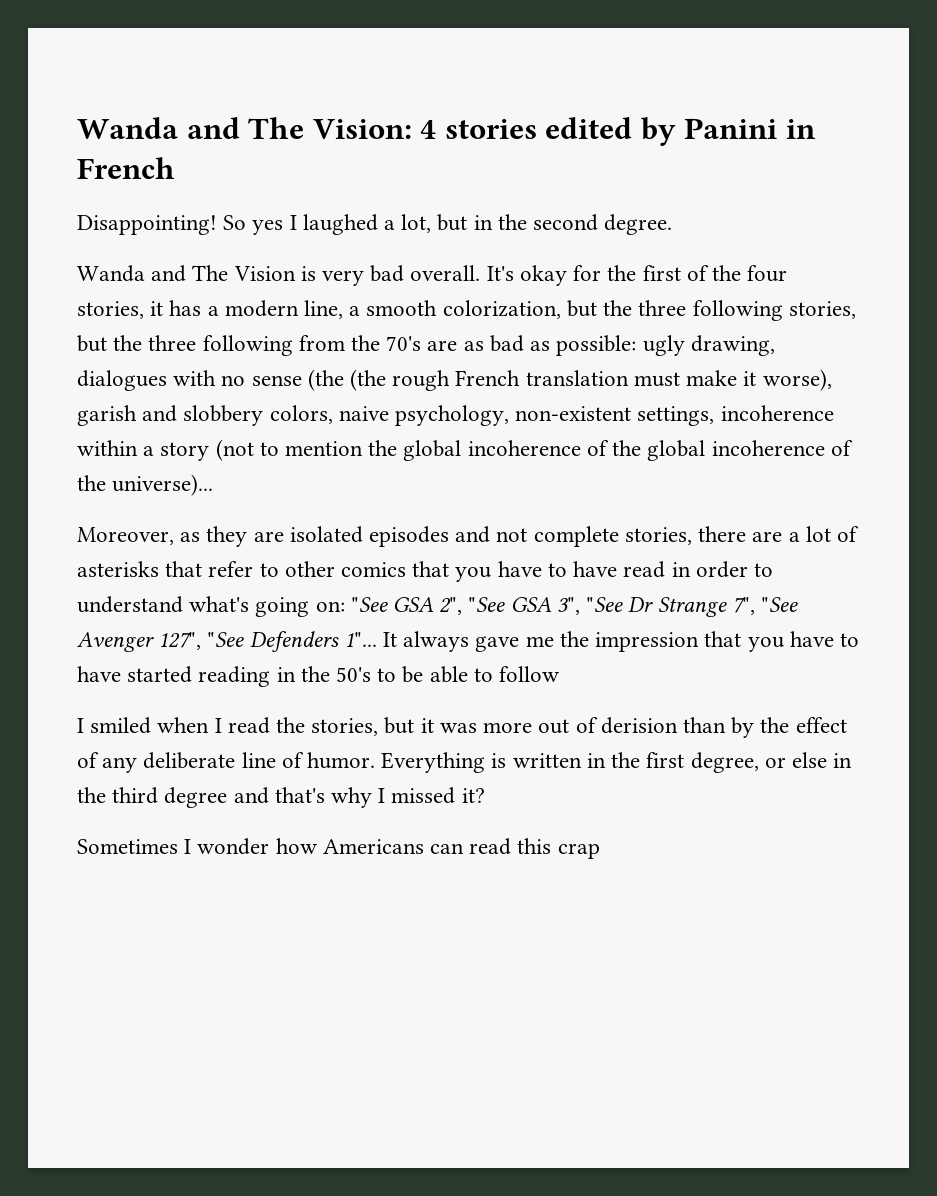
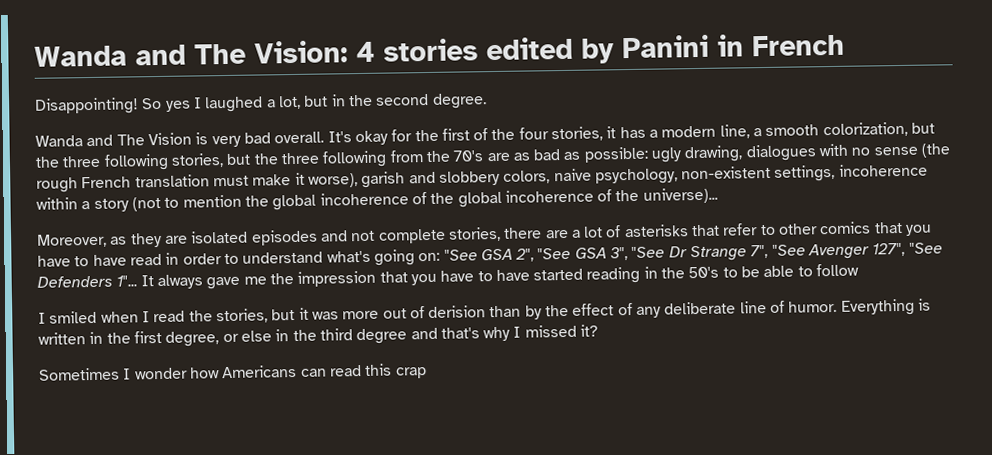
- ugly drawing, dialogues with no sense (the (the rough French translation must make it worse), garish and slobbery colors, naive psychology, non-existent settings, incoherence within a story (not to mention the global incoherence of the global incoherence of the universe)...
+ ugly drawing, dialogues with no sense (the rough French translation must make it worse), garish and slobbery colors, naive psychology, non-existent settings, incoherence within a story (not to mention the global incoherence of the global incoherence of the universe)...

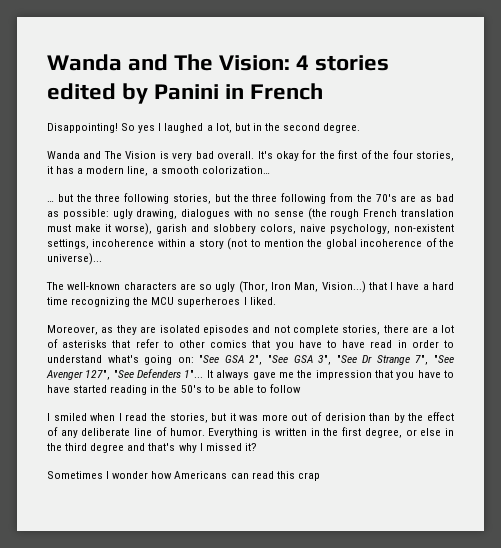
- It's okay for the first of the four stories, it has a modern line, a smooth colorization, but the three following stories, but the three following from the 70's are as bad as possible:
+ It's okay for the first of the four stories, it has a modern line, a smooth colorization…
+ … but the three following stories, but the three following from the 70's are as bad as possible:
- ugly drawing, dialogues with no sense (the rough French translation must make it worse), garish and slobbery colors, naive psychology, non-existent settings, incoherence within a story (not to mention the global incoherence of the global incoherence of the universe)...
+ ugly drawing, dialogues with no sense (the rough French translation must make it worse), garish and slobbery colors, naive psychology, non-existent settings, incoherence within a story (not to mention the global incoherence of the universe)...
+ The well-known characters are so ugly (Thor, Iron Man, Vision...) that I have a hard time recognizing the MCU superheroes I liked.

